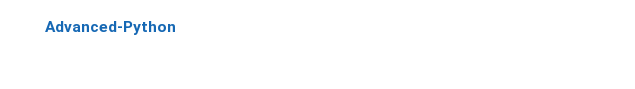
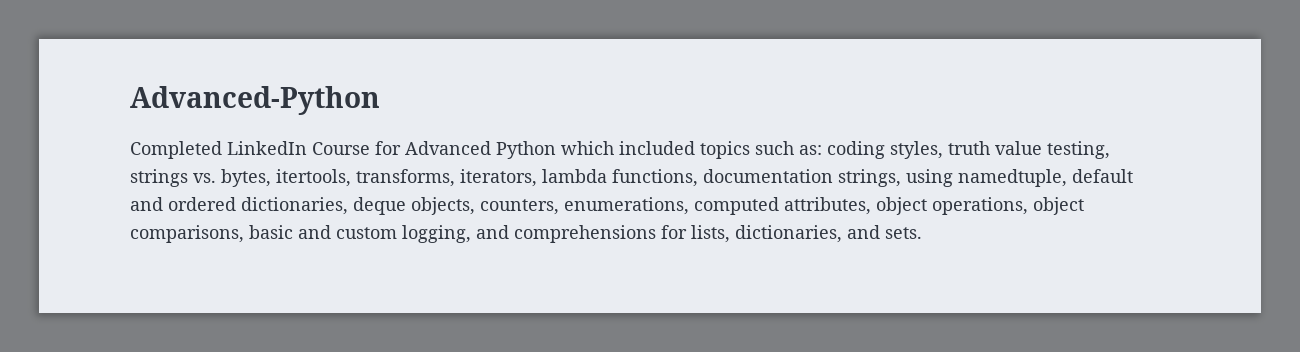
+ Completed LinkedIn Course for Advanced Python which included topics such as: coding styles, truth value testing, strings vs. bytes, itertools, transforms, iterators, lambda functions, documentation strings, using namedtuple, default and ordered dictionaries, deque objects, counters, enumerations, computed attributes, object operations, object comparisons, basic and custom logging, and comprehensions for lists, dictionaries, and sets.

